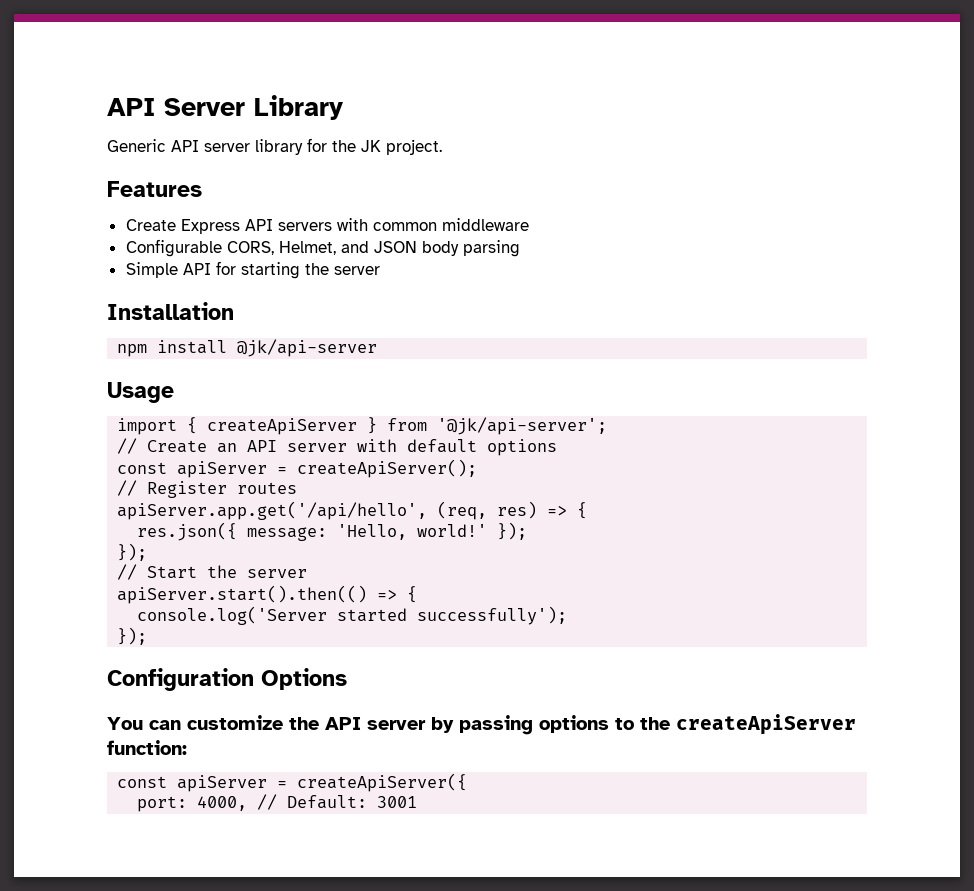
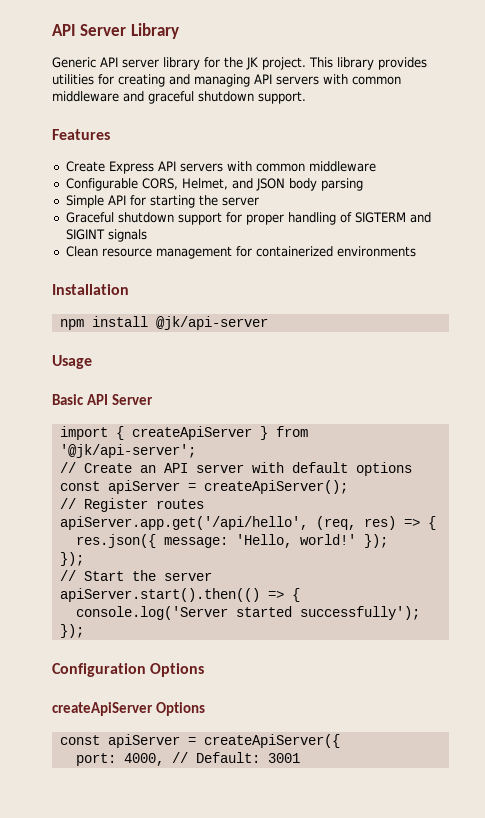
+ This library provides utilities for creating and managing API servers with common middleware and graceful shutdown support.
+ Graceful shutdown support for proper handling of SIGTERM and SIGINT signals
+ Clean resource management for containerized environments
+ Basic API Server
- You can customize the API server by passing options to the createApiServer function:
+ createApiServer Options

